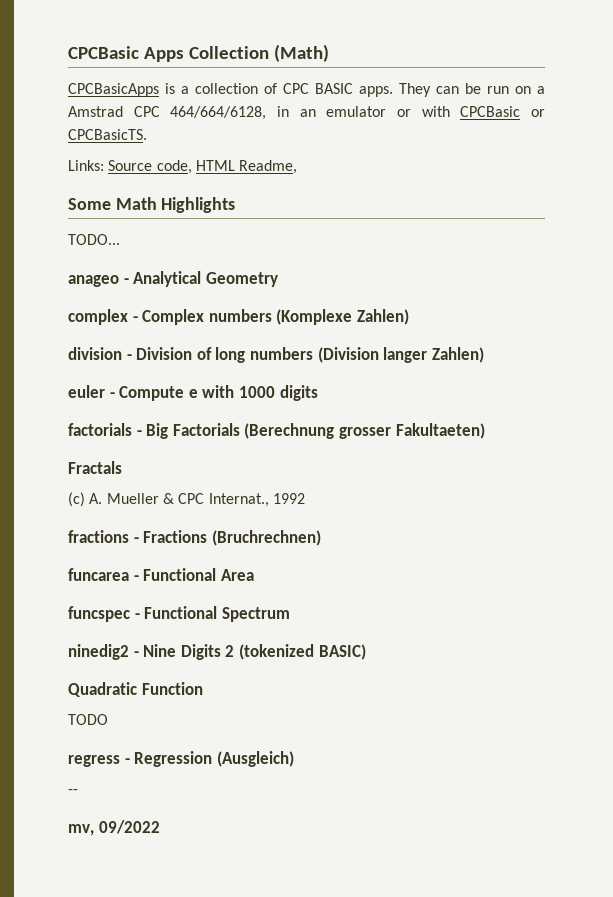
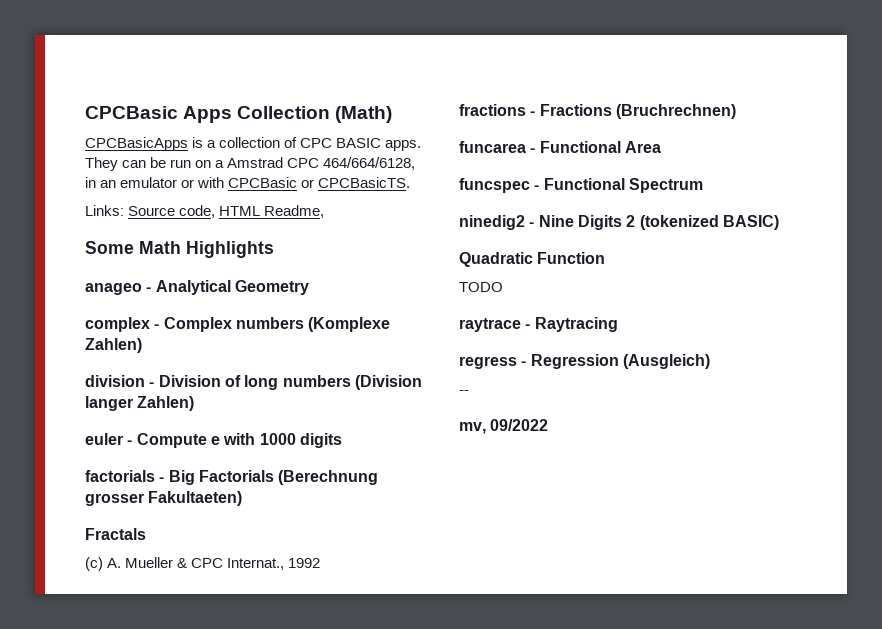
- TODO...
+ raytrace - Raytracing

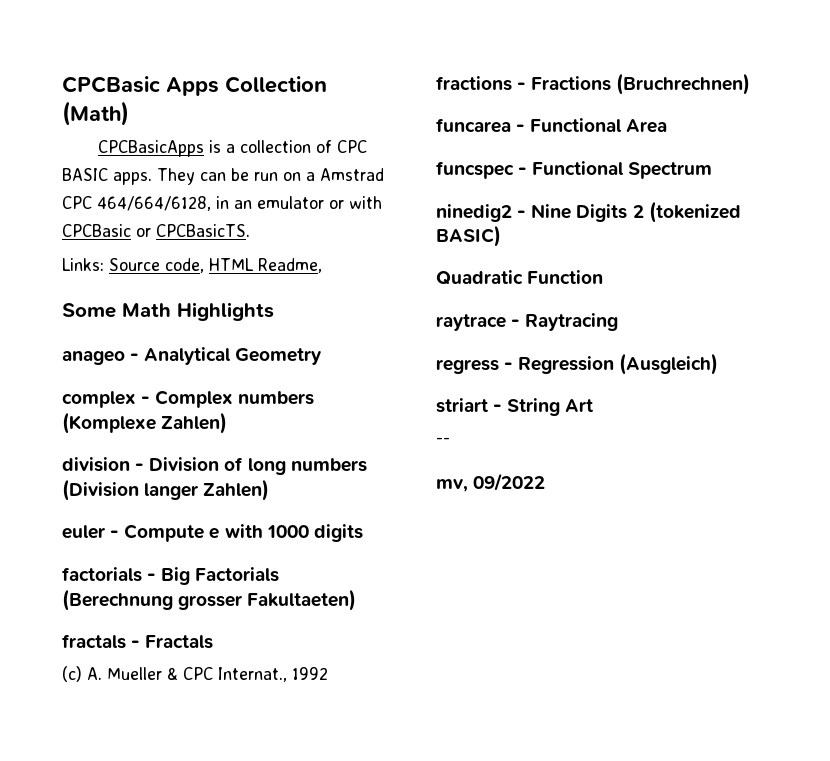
- Fractals
+ fractals - Fractals
- TODO
+ striart - String Art

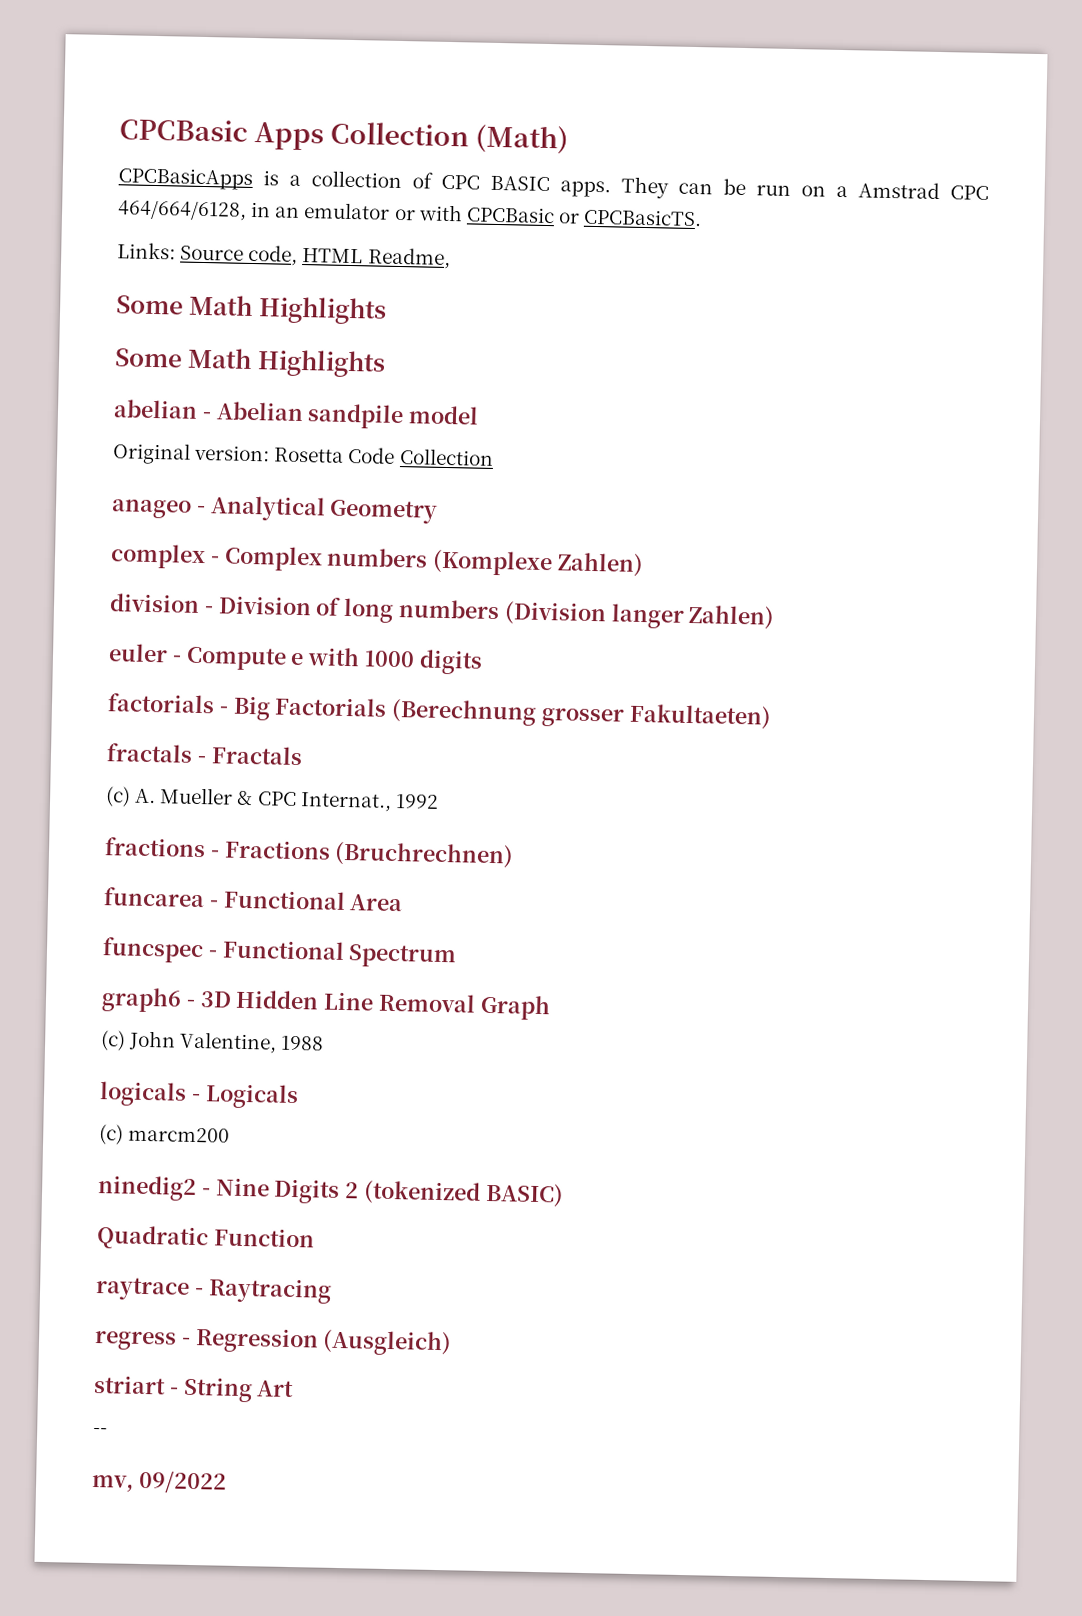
  Links: Source code, HTML Readme,
  Some Math Highlights
+ Some Math Highlights
+ abelian - Abelian sandpile model
+ Original version: Rosetta Code Collection
+ graph6 - 3D Hidden Line Removal Graph
+ (c) John Valentine, 1988
+ logicals - Logicals
+ (c) marcm200

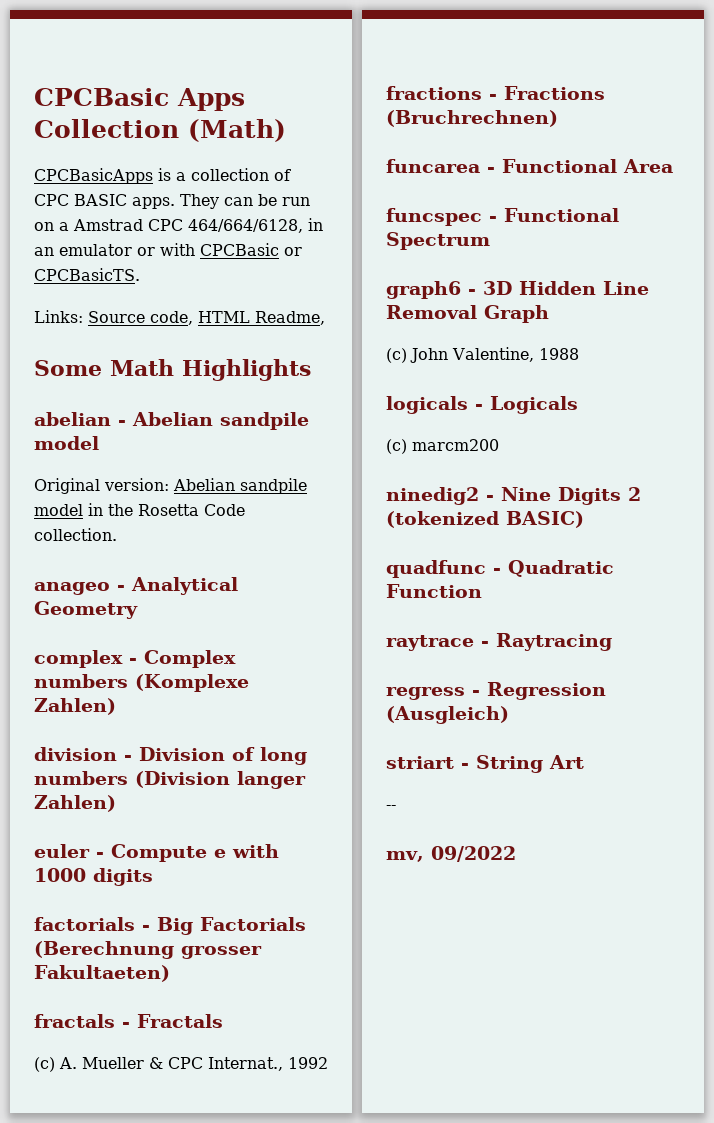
  Links: Source code, HTML Readme,
- Some Math Highlights
- Original version: Rosetta Code Collection
+ Original version: Abelian sandpile model in the Rosetta Code collection.
- Quadratic Function
+ quadfunc - Quadratic Function

